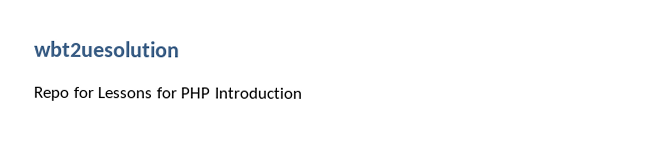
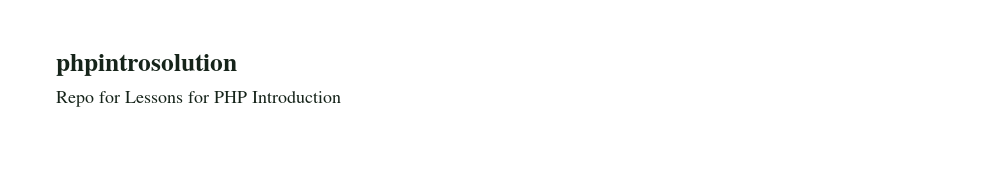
- wbt2uesolution
+ phpintrosolution

